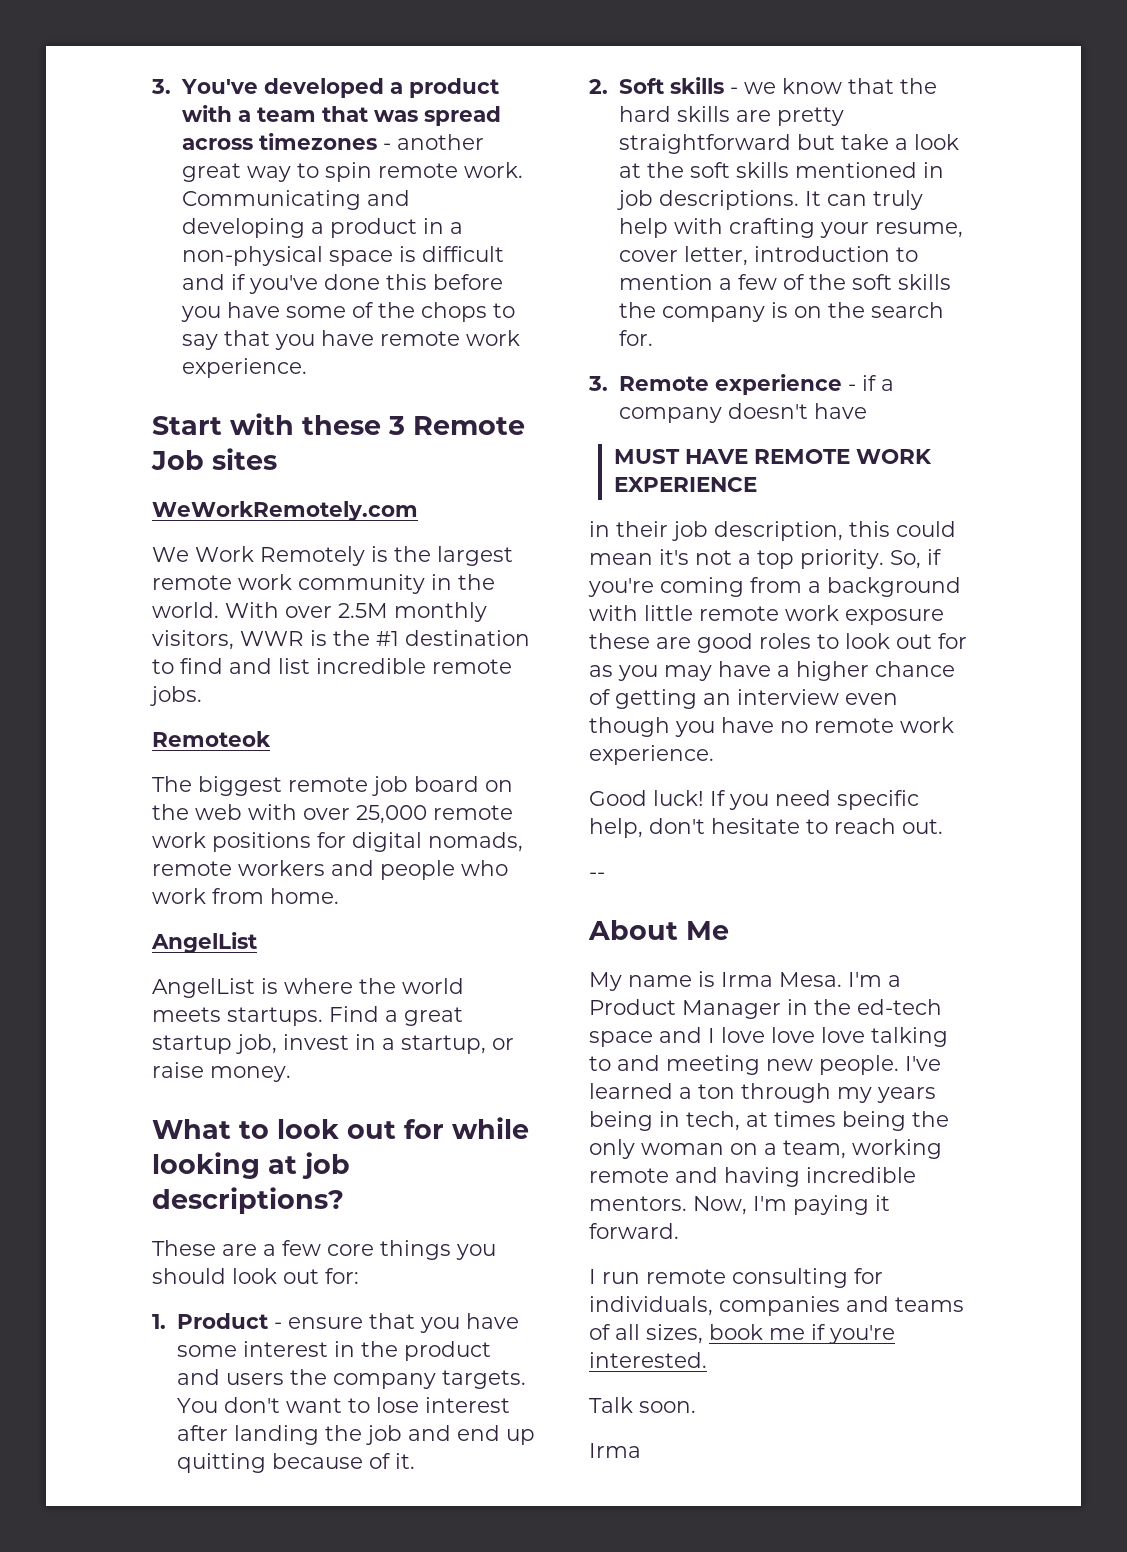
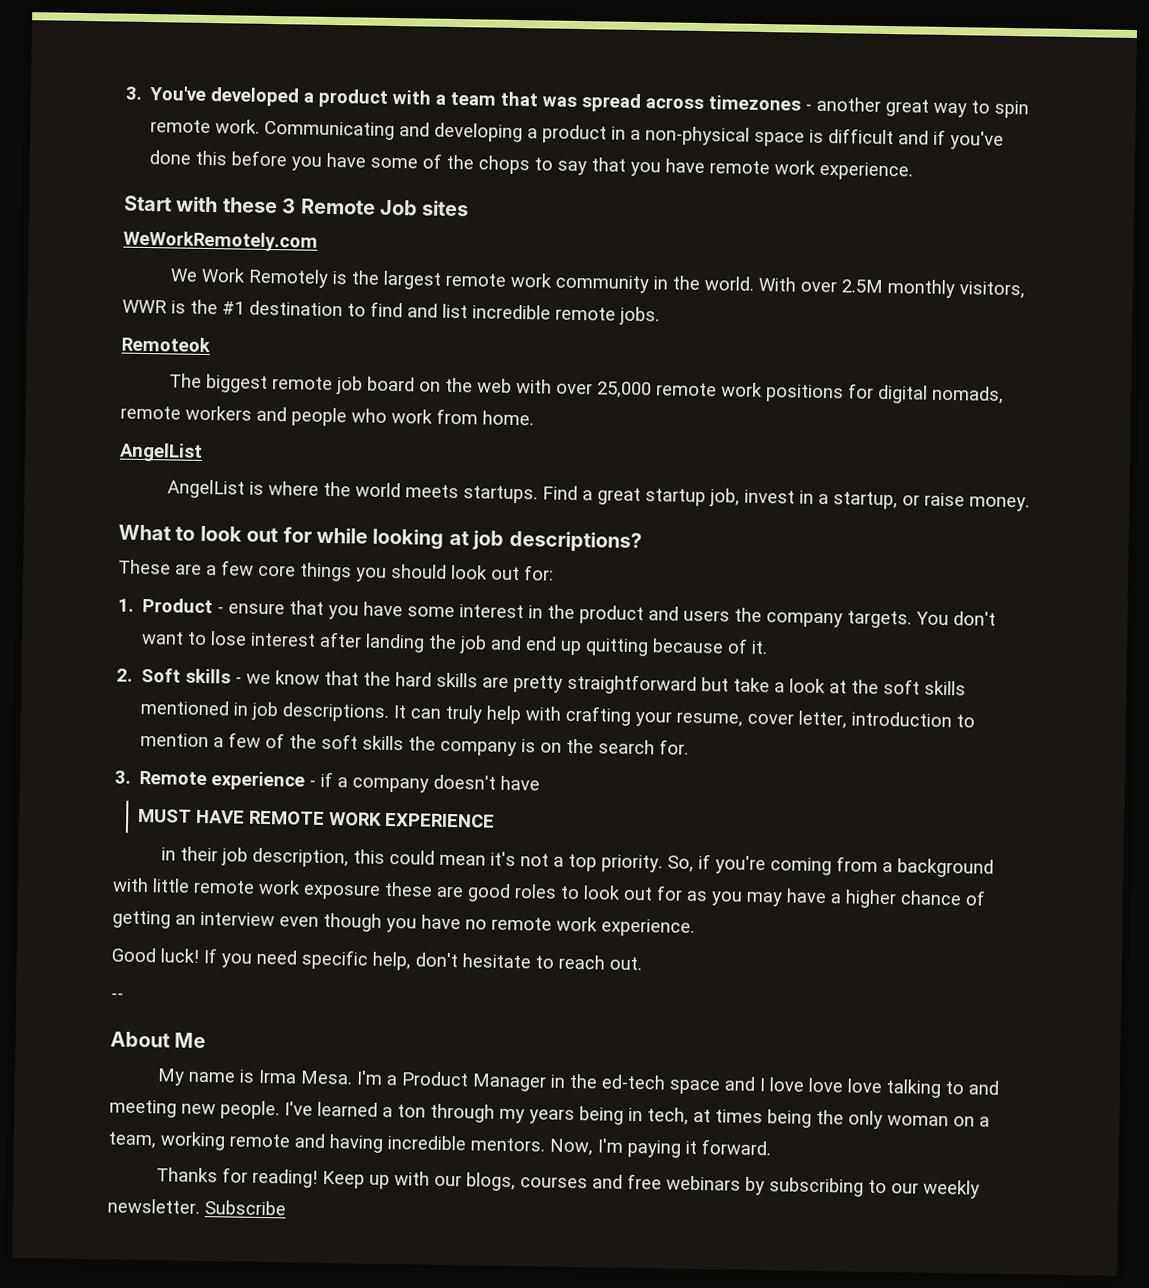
- I run remote consulting for individuals, companies and teams of all sizes, book me if you're interested.
- Talk soon.
- Irma
+ Thanks for reading! Keep up with our blogs, courses and free webinars by subscribing to our weekly newsletter. Subscribe

